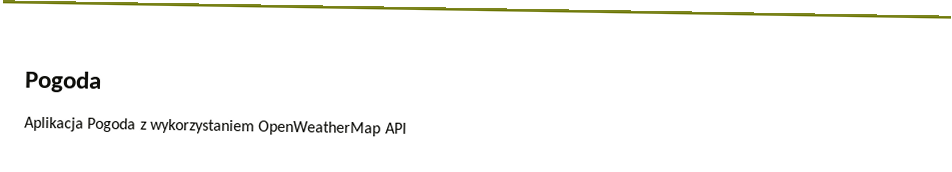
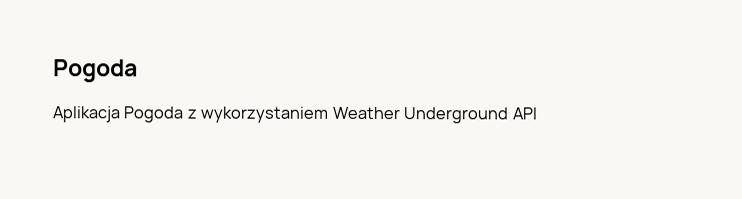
- Aplikacja Pogoda z wykorzystaniem OpenWeatherMap API
+ Aplikacja Pogoda z wykorzystaniem Weather Underground API

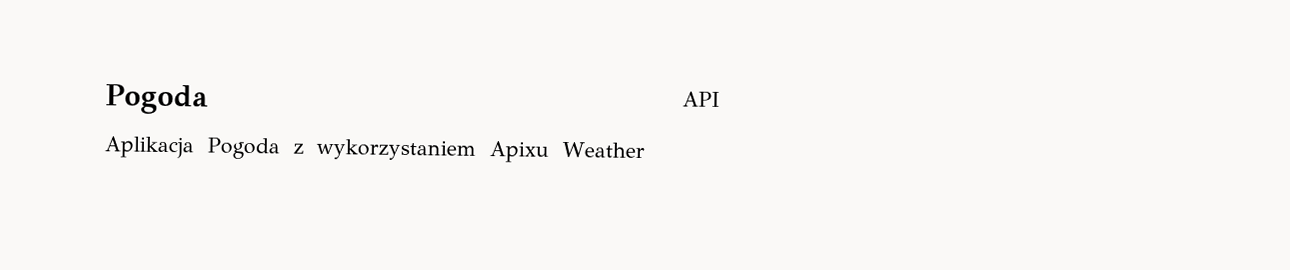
- Aplikacja Pogoda z wykorzystaniem Weather Underground API
+ Aplikacja Pogoda z wykorzystaniem Apixu Weather API

